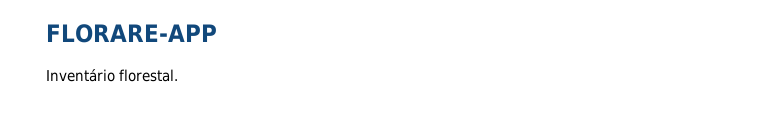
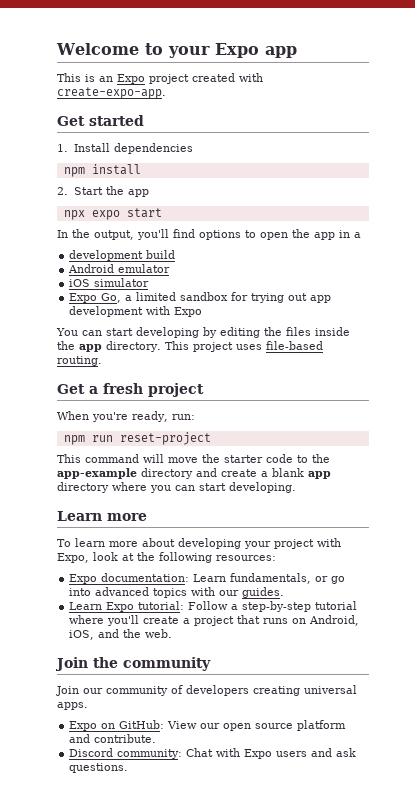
- FLORARE-APP
- Inventário florestal.
+ Welcome to your Expo app
+ This is an Expo project created with create-expo-app.
+ Get started
+ 1. Install dependencies
+ npm install
+ 2. Start the app
+ npx expo start
+ In the output, you'll find options to open the app in a
+ development build
+ Android emulator
+ iOS simulator
+ Expo Go, a limited sandbox for trying out app development with Expo
+ You can start developing by editing the files inside the app directory. This project uses file-based routing.
+ Get a fresh project
+ When you're ready, run:
+ npm run reset-project
+ This command will move the starter code to the app-example directory and create a blank app directory where you can start developing.
+ Learn more
+ To learn more about developing your project with Expo, look at the following resources:
+ Expo documentation: Learn fundamentals, or go into advanced topics with our guides.
+ Learn Expo tutorial: Follow a step-by-step tutorial where you'll create a project that runs on Android, iOS, and the web.
+ Join the community
+ Join our community of developers creating universal apps.
+ Expo on GitHub: View our open source platform and contribute.
+ Discord community: Chat with Expo users and ask questions.

